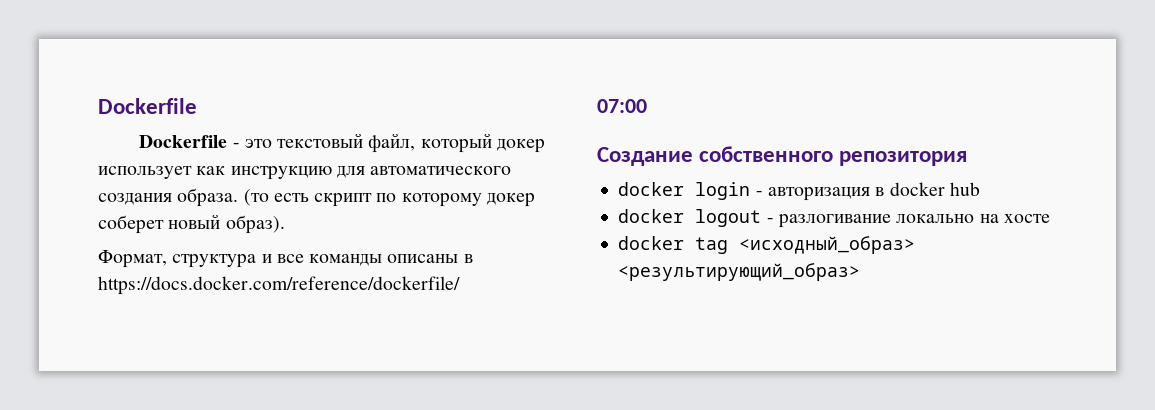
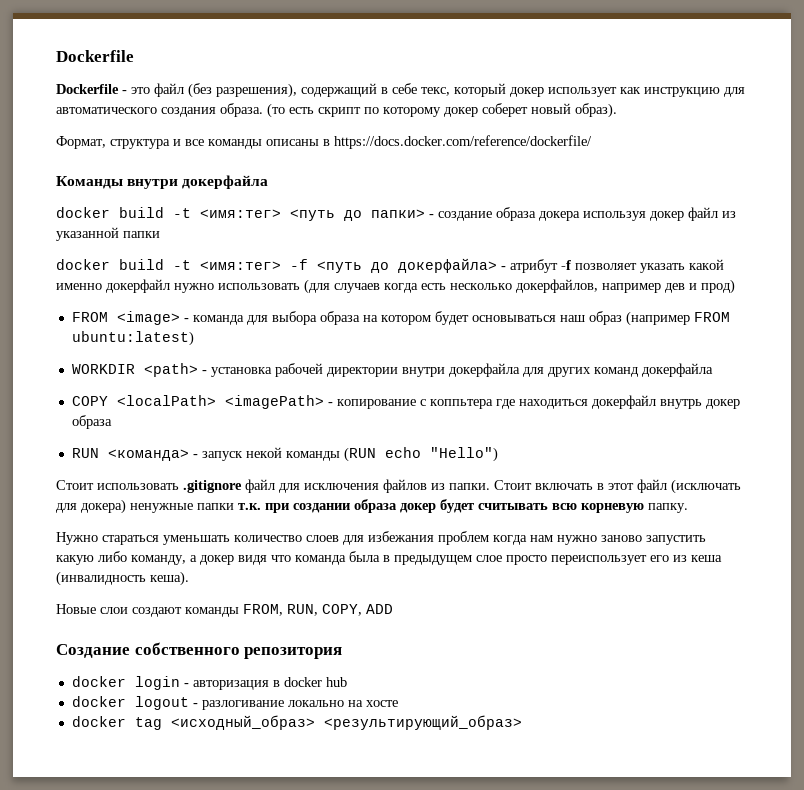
- Dockerfile - это текстовый файл, который докер использует как инструкцию для автоматического создания образа.
+ Dockerfile - это файл (без разрешения), содержащий в себе текс, который докер использует как инструкцию для автоматического создания образа.
- 07:00
+ Команды внутри докерфайла
+ docker build -t <имя:тег> <путь до папки> - создание образа докера используя докер файл из указанной папки
+ docker build -t <имя:тег> -f <путь до докерфайла> - атрибут -f позволяет указать какой именно докерфайл нужно использовать (для случаев когда есть несколько докерфайлов, например дев и прод)
+ FROM <image> - команда для выбора образа на котором будет основываться наш образ (например FROM ubuntu:latest)
+ WORKDIR <path> - установка рабочей директории внутри докерфайла для других команд докерфайла
+ COPY <localPath> <imagePath> - копирование с коппьтера где находиться докерфайл внутрь докер образа
+ RUN <команда> - запуск некой команды (RUN echo "Hello")
+ Стоит использовать .gitignore файл для исключения файлов из папки. Стоит включать в этот файл (исключать для докера) ненужные папки т.к. при создании образа докер будет считывать всю корневую папку.
+ Нужно стараться уменьшать количество слоев для избежания проблем когда нам нужно заново запустить какую либо команду, а докер видя что команда была в предыдущем слое просто переиспользует его из кеша (инвалидность кеша).
+ Новые слои создают команды FROM, RUN, COPY, ADD

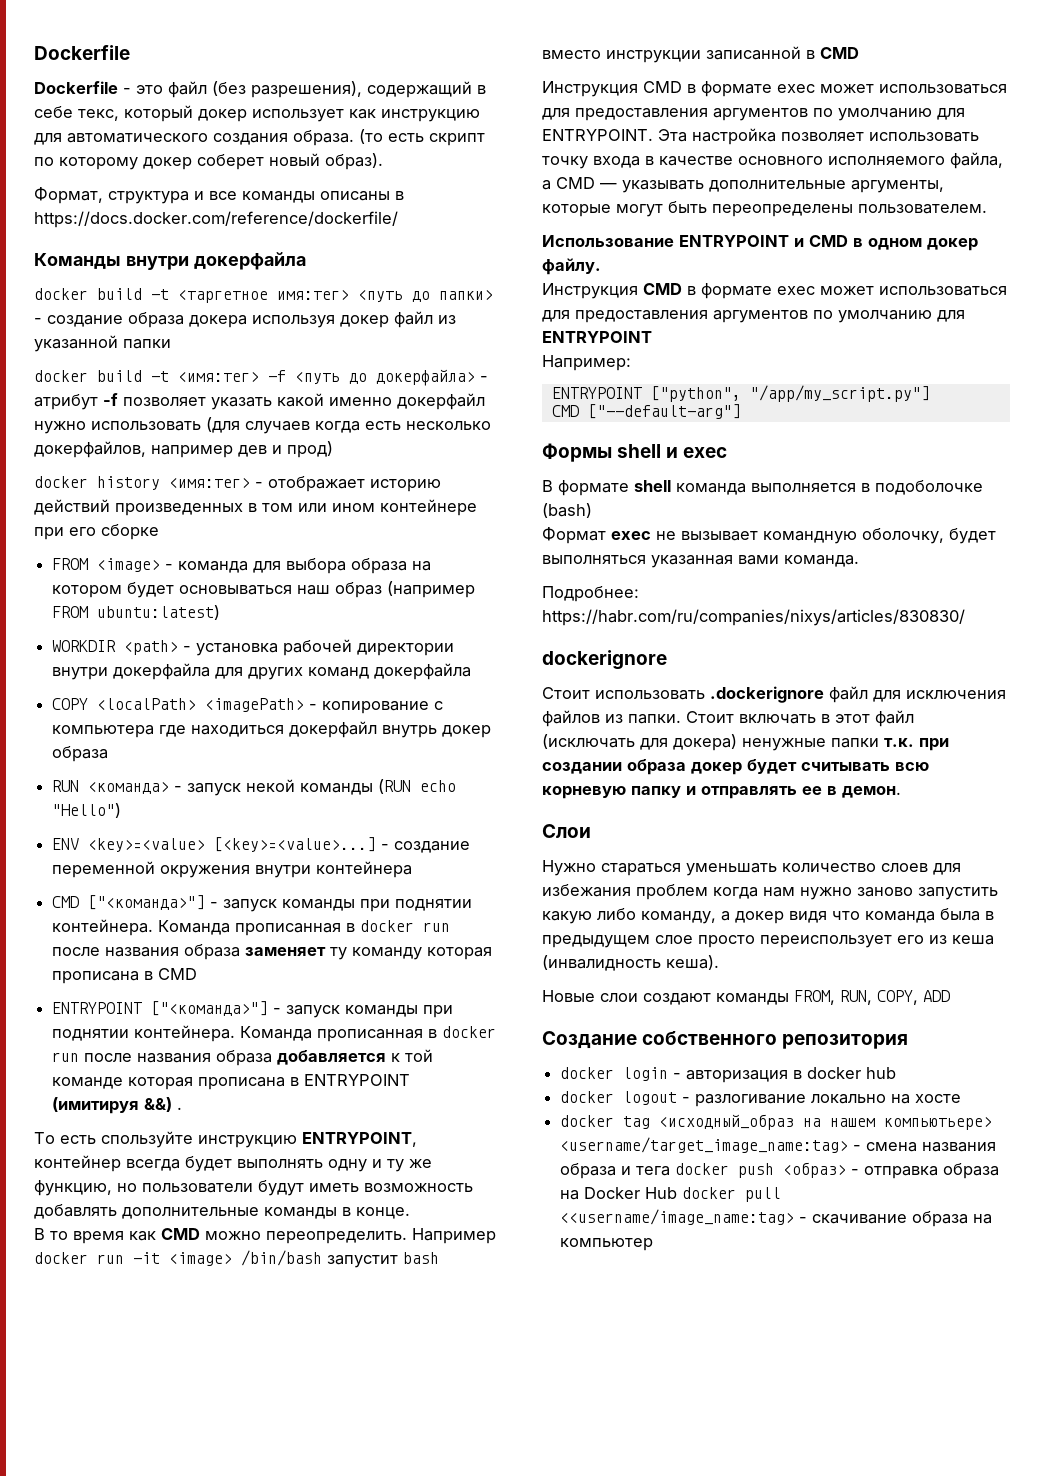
- docker build -t <имя:тег> <путь до папки> - создание образа докера используя докер файл из указанной папки
+ docker build -t <таргетное имя:тег> <путь до папки> - создание образа докера используя докер файл из указанной папки
+ docker history <имя:тег> - отображает историю действий произведенных в том или ином контейнере при его сборке
- COPY <localPath> <imagePath> - копирование с коппьтера где находиться докерфайл внутрь докер образа
+ COPY <localPath> <imagePath> - копирование с компьютера где находиться докерфайл внутрь докер образа
+ ENV <key>=<value> [<key>=<value>...] - создание переменной окружения внутри контейнера
+ CMD ["<команда>"] - запуск команды при поднятии контейнера. Команда прописанная в docker run после названия образа заменяет ту команду которая прописана в CMD
+ ENTRYPOINT ["<команда>"] - запуск команды при поднятии контейнера. Команда прописанная в docker run после названия образа добавляется к той команде которая прописана в ENTRYPOINT (имитируя &&) .
+ То есть спользуйте инструкцию ENTRYPOINT, контейнер всегда будет выполнять одну и ту же функцию, но пользователи будут иметь возможность добавлять дополнительные команды в конце.
+ В то время как CMD можно переопределить. Например docker run -it <image> /bin/bash запустит bash вместо инструкции записанной в CMD
+ Инструкция CMD в формате exeс может использоваться для предоставления аргументов по умолчанию для ENTRYPOINT. Эта настройка позволяет использовать точку входа в качестве основного исполняемого файла, а CMD — указывать дополнительные аргументы, которые могут быть переопределены пользователем.
+ Использование ENTRYPOINT и CMD в одном докер файлу.
+ Инструкция CMD в формате exeс может использоваться для предоставления аргументов по умолчанию для ENTRYPOINT
+ Например:
+ ENTRYPOINT ["python", "/app/my_script.py"]
+ CMD ["--default-arg"]
+ Формы shell и exec
+ В формате shell команда выполняется в подоболочке (bash)
+ Формат exec не вызывает командную оболочку, будет выполняться указанная вами команда.
+ Подробнее: https://habr.com/ru/companies/nixys/articles/830830/
+ dockerignore
- Стоит использовать .gitignore файл для исключения файлов из папки.
+ Стоит использовать .dockerignore файл для исключения файлов из папки.
- Стоит включать в этот файл (исключать для докера) ненужные папки т.к. при создании образа докер будет считывать всю корневую папку.
+ Стоит включать в этот файл (исключать для докера) ненужные папки т.к. при создании образа докер будет считывать всю корневую папку и отправлять ее в демон.
+ Слои
- docker tag <исходный_образ> <результирующий_образ>
+ docker tag <исходный_образ на нашем компьютьере> <username/target_image_name:tag> - смена названия образа и тега docker push <образ> - отправка образа на Docker Hub docker pull <<username/image_name:tag> - скачивание образа на компьютер

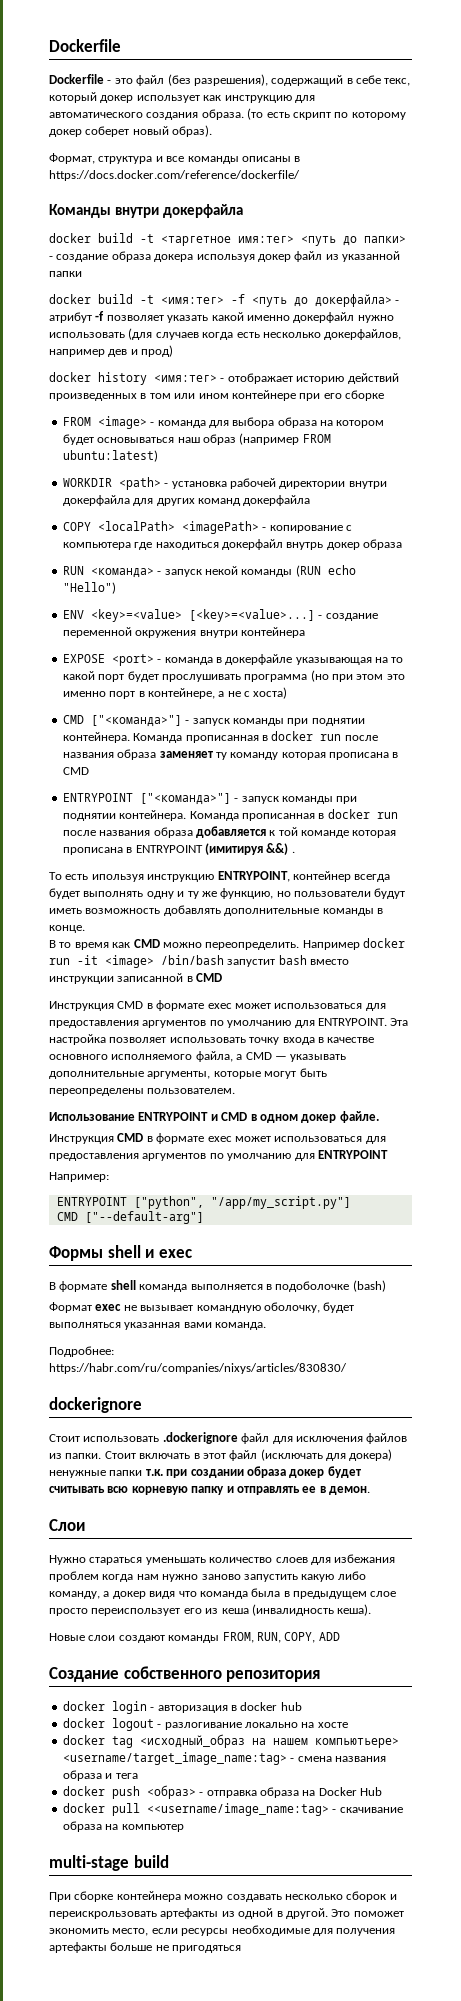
+ EXPOSE <port> - команда в докерфайле указывающая на то какой порт будет прослушивать программа (но при этом это именно порт в контейнере, а не с хоста)
- То есть спользуйте инструкцию ENTRYPOINT, контейнер всегда будет выполнять одну и ту же функцию, но пользователи будут иметь возможность добавлять дополнительные команды в конце.
+ То есть ипользуя инструкцию ENTRYPOINT, контейнер всегда будет выполнять одну и ту же функцию, но пользователи будут иметь возможность добавлять дополнительные команды в конце.
- Использование ENTRYPOINT и CMD в одном докер файлу.
+ Использование ENTRYPOINT и CMD в одном докер файле.
- docker tag <исходный_образ на нашем компьютьере> <username/target_image_name:tag> - смена названия образа и тега docker push <образ> - отправка образа на Docker Hub docker pull <<username/image_name:tag> - скачивание образа на компьютер
+ docker tag <исходный_образ на нашем компьютьере> <username/target_image_name:tag> - смена названия образа и тега
+ docker push <образ> - отправка образа на Docker Hub
+ docker pull <<username/image_name:tag> - скачивание образа на компьютер
+ multi-stage build
+ При сборке контейнера можно создавать несколько сборок и переискрользовать артефакты из одной в другой. Это поможет экономить место, если ресурсы необходимые для получения артефакты больше не пригодяться

